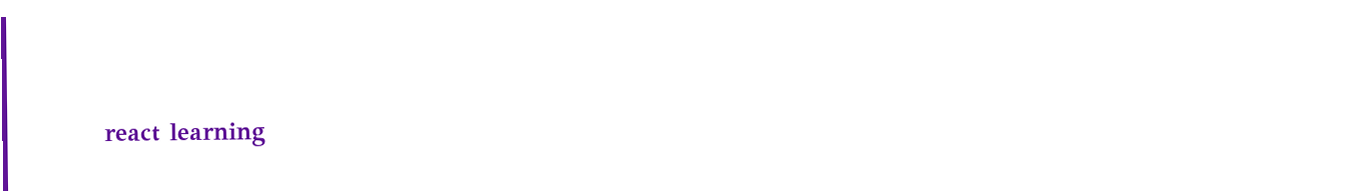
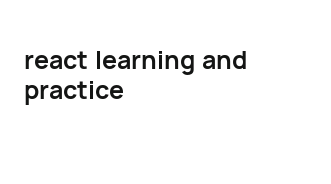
- react learning
+ react learning and practice

